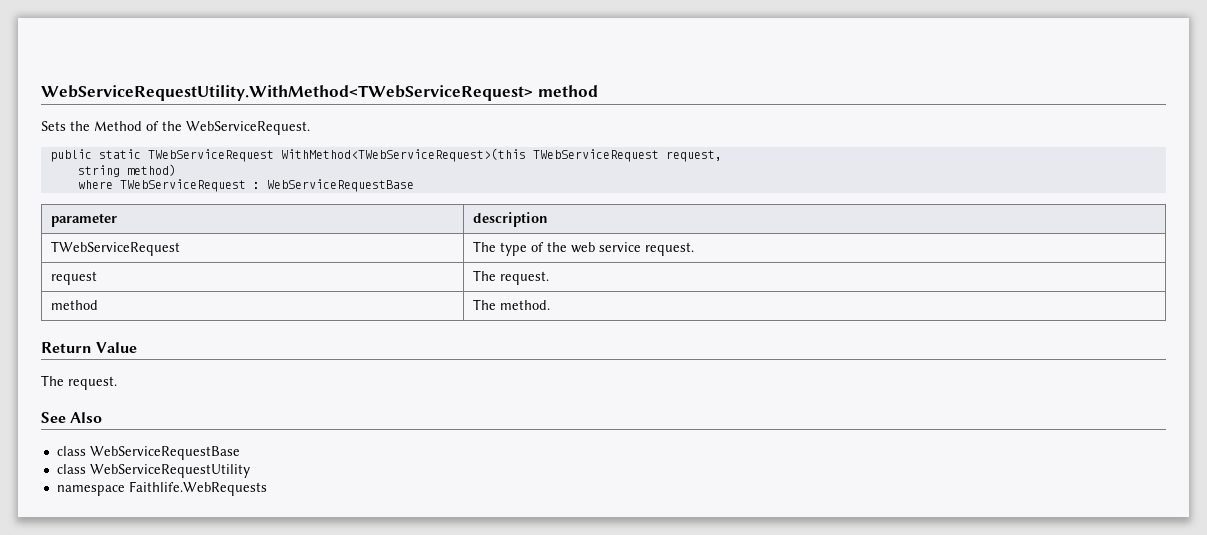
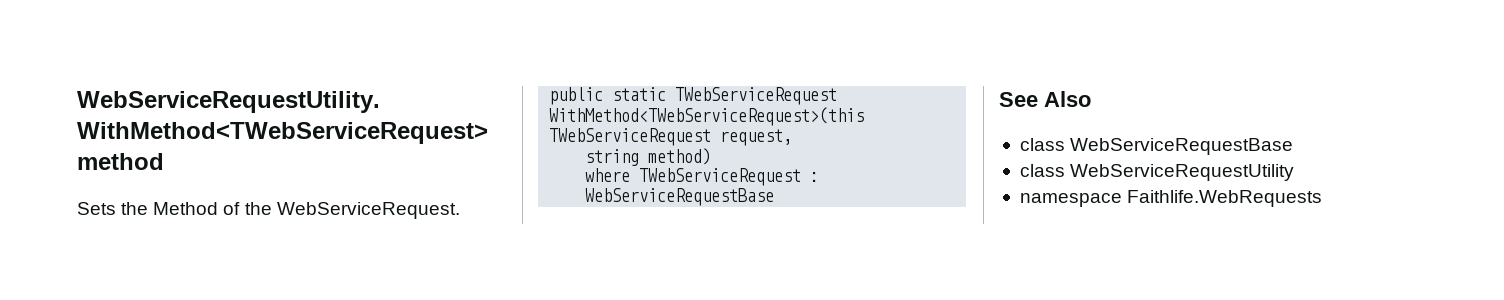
- parameter | description
- TWebServiceRequest | The type of the web service request.
- request | The request.
- method | The method.
- Return Value
- The request.

